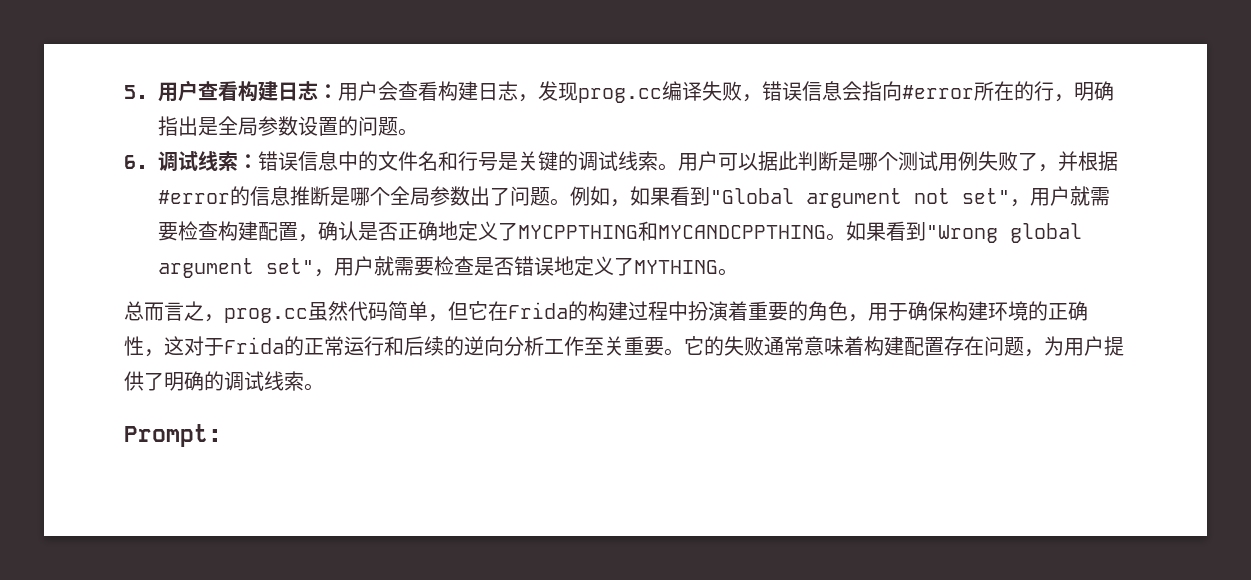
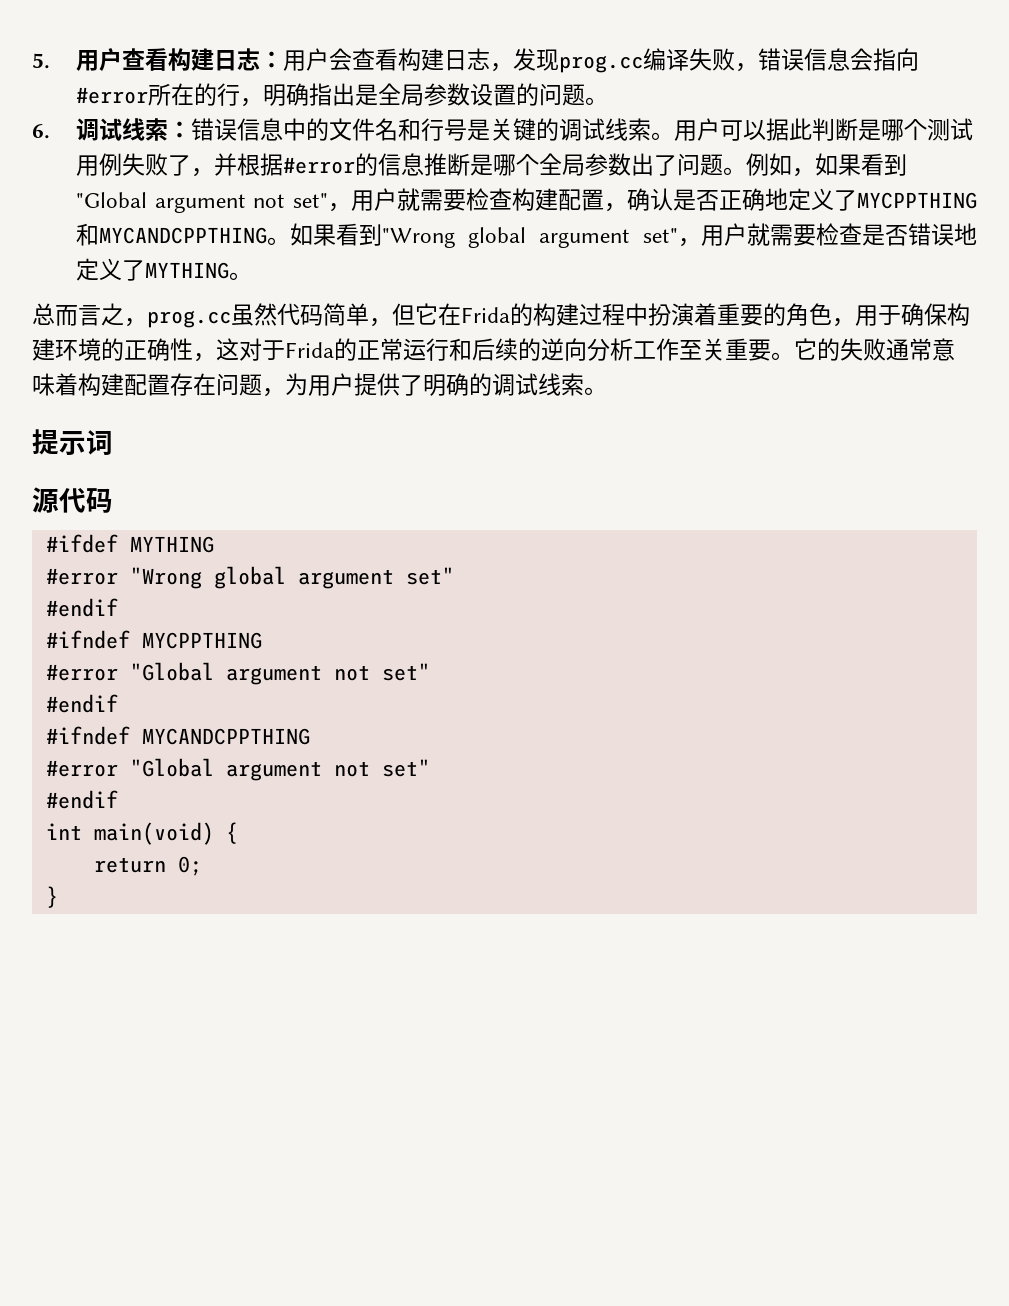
- Prompt:
+ 提示词
+ 源代码
+ #ifdef MYTHING
+ #error "Wrong global argument set"
+ #endif
+ #ifndef MYCPPTHING
+ #error "Global argument not set"
+ #endif
+ #ifndef MYCANDCPPTHING
+ #error "Global argument not set"
+ #endif
+ int main(void) {
+ return 0;
+ }

